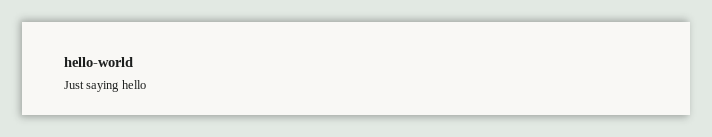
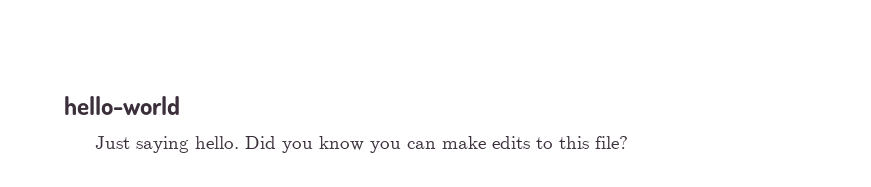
- Just saying hello
+ Just saying hello. Did you know you can make edits to this file?

